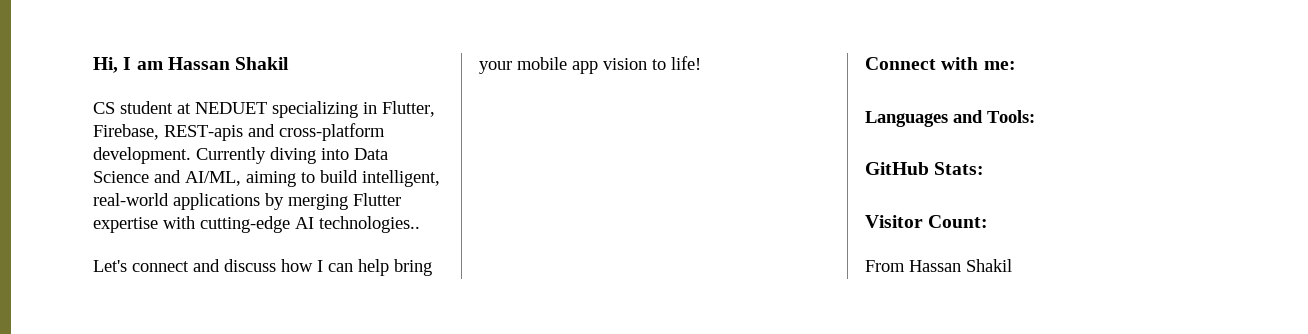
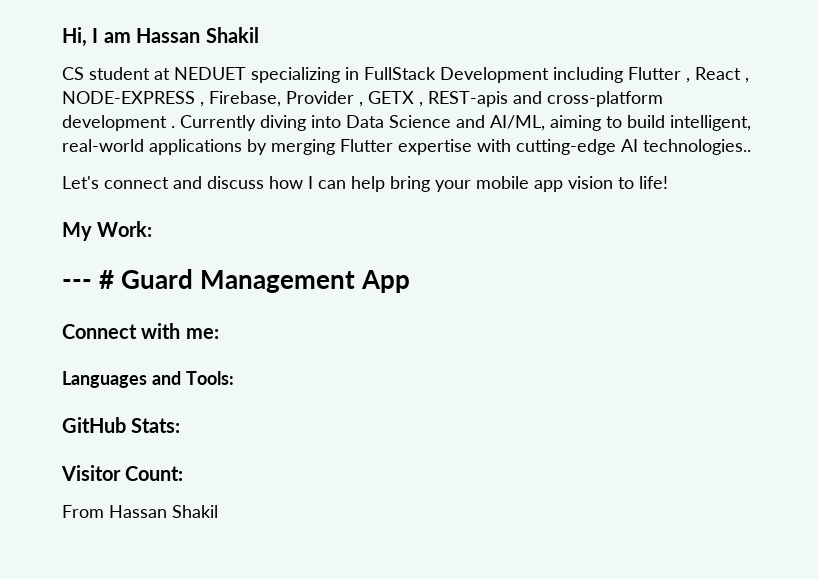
- CS student at NEDUET specializing in Flutter, Firebase, REST-apis and cross-platform development.
+ CS student at NEDUET specializing in FullStack Development including Flutter , React , NODE-EXPRESS , Firebase, Provider , GETX , REST-apis and cross-platform development .
+ My Work:
+ --- # Guard Management App

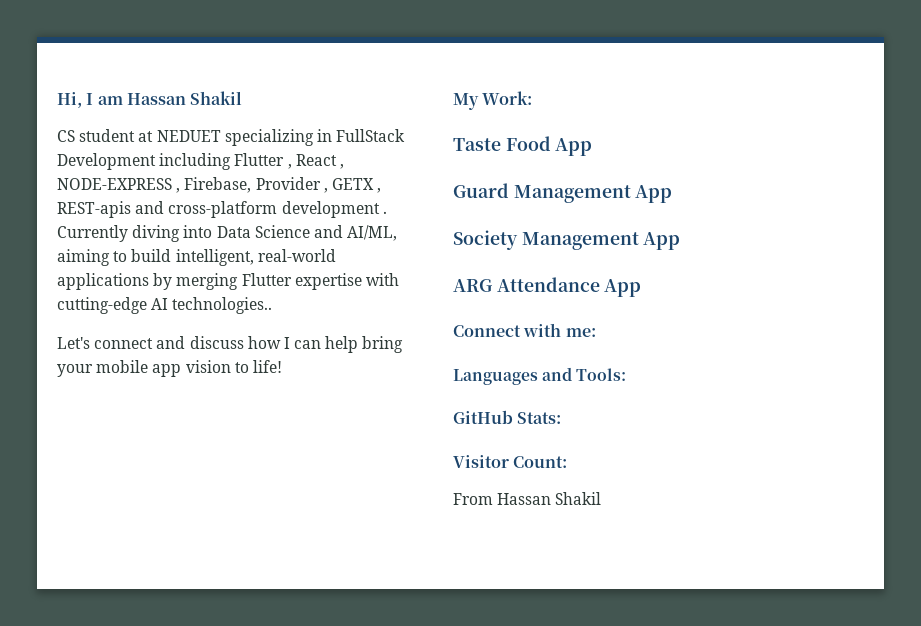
- --- # Guard Management App
+ Taste Food App
+ Guard Management App
+ Society Management App
+ ARG Attendance App

